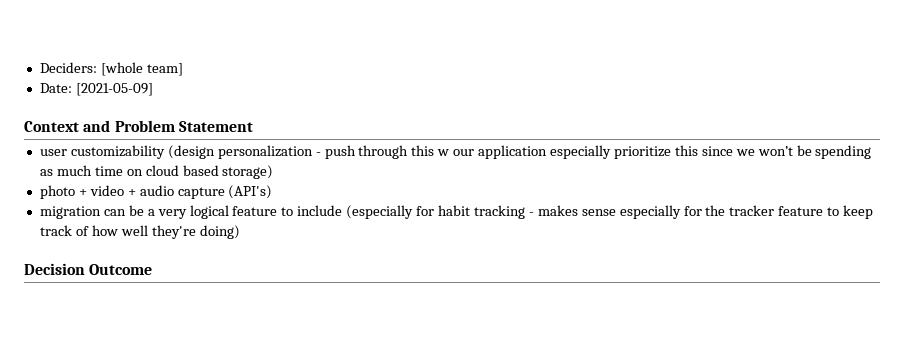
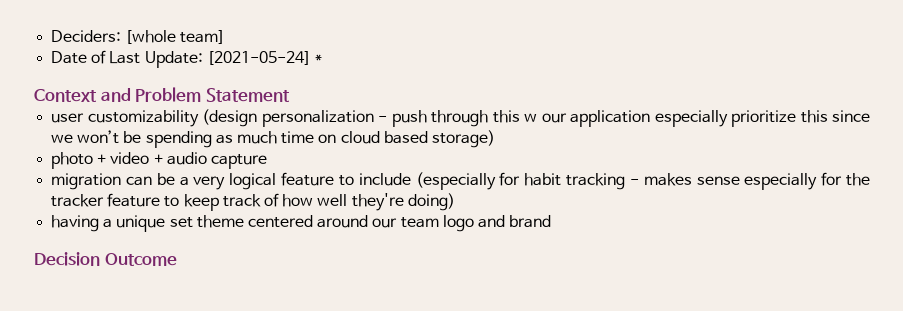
- Date: [2021-05-09]
+ Date of Last Update: [2021-05-24] *
- photo + video + audio capture (API's)
+ photo + video + audio capture
+ having a unique set theme centered around our team logo and brand

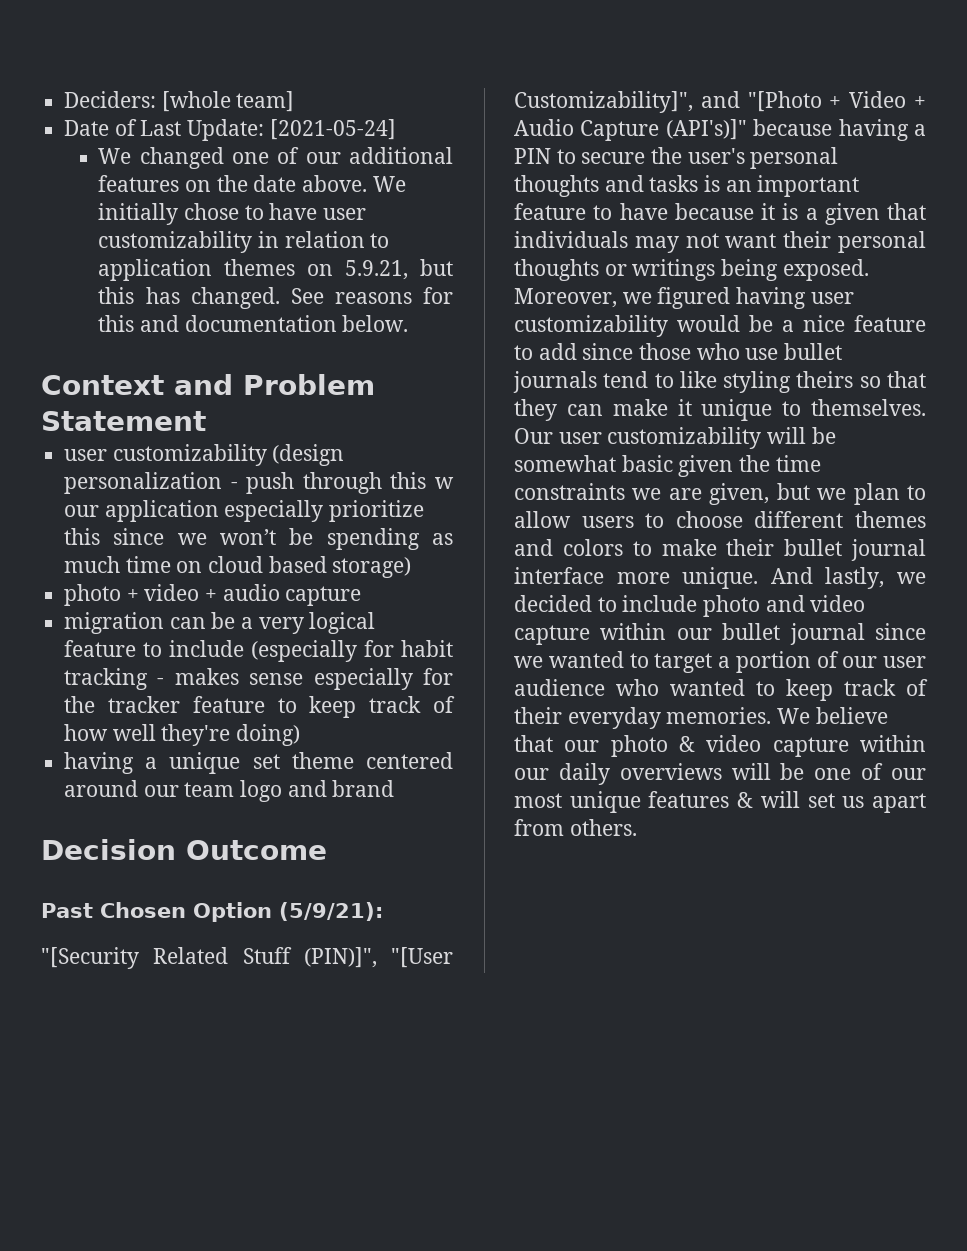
- Date of Last Update: [2021-05-24] *
+ Date of Last Update: [2021-05-24]
+ We changed one of our additional features on the date above. We initially chose to have user customizability in relation to application themes on 5.9.21, but this has changed. See reasons for this and documentation below.
+ Past Chosen Option (5/9/21):
+ "[Security Related Stuff (PIN)]", "[User Customizability]", and "[Photo + Video + Audio Capture (API's)]" because having a PIN to secure the user's personal thoughts and tasks is an important feature to have because it is a given that individuals may not want their personal thoughts or writings being exposed. Moreover, we figured having user customizability would be a nice feature to add since those who use bullet journals tend to like styling theirs so that they can make it unique to themselves. Our user customizability will be somewhat basic given the time constraints we are given, but we plan to allow users to choose different themes and colors to make their bullet journal interface more unique. And lastly, we decided to include photo and video capture within our bullet journal since we wanted to target a portion of our user audience who wanted to keep track of their everyday memories. We believe that our photo & video capture within our daily overviews will be one of our most unique features & will set us apart from others.

